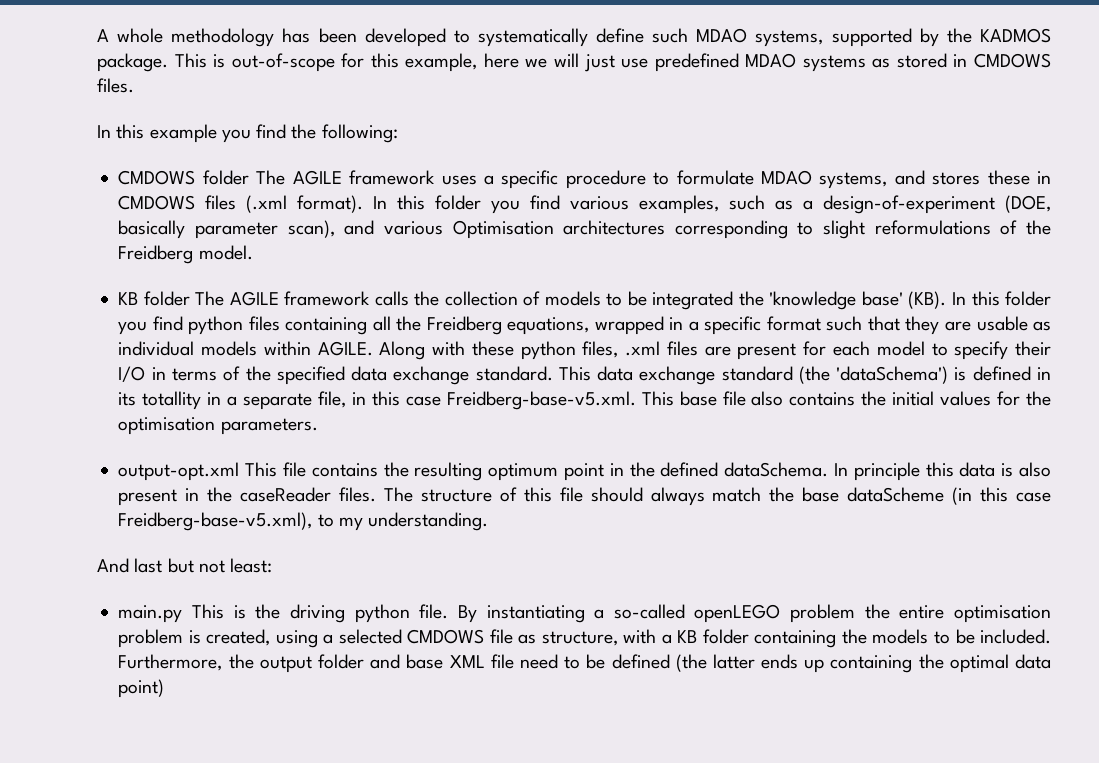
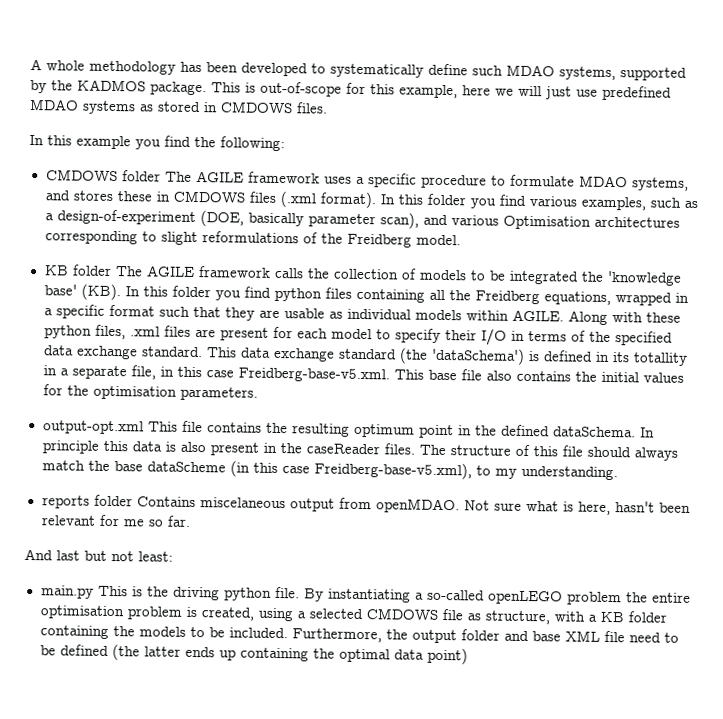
+ reports folder Contains miscelaneous output from openMDAO. Not sure what is here, hasn't been relevant for me so far.

